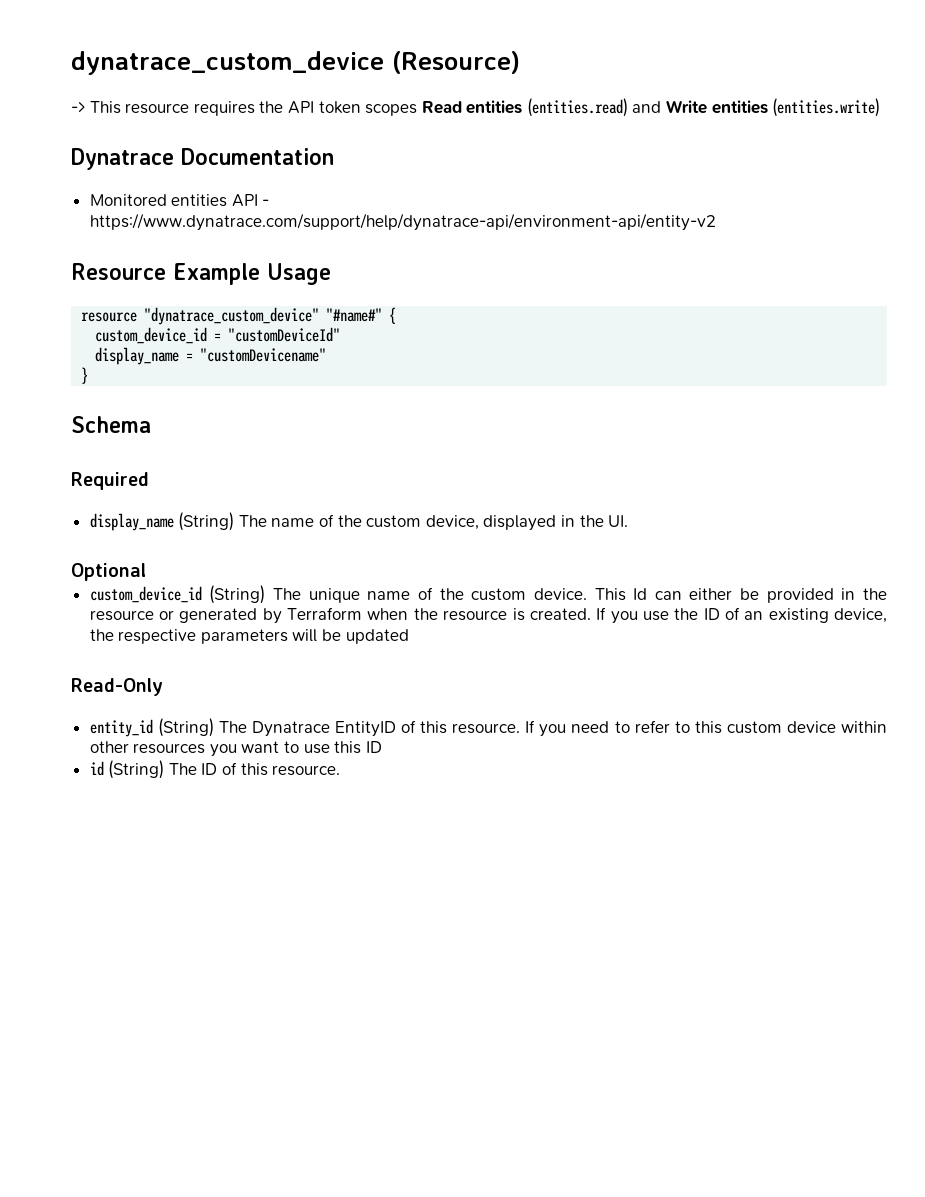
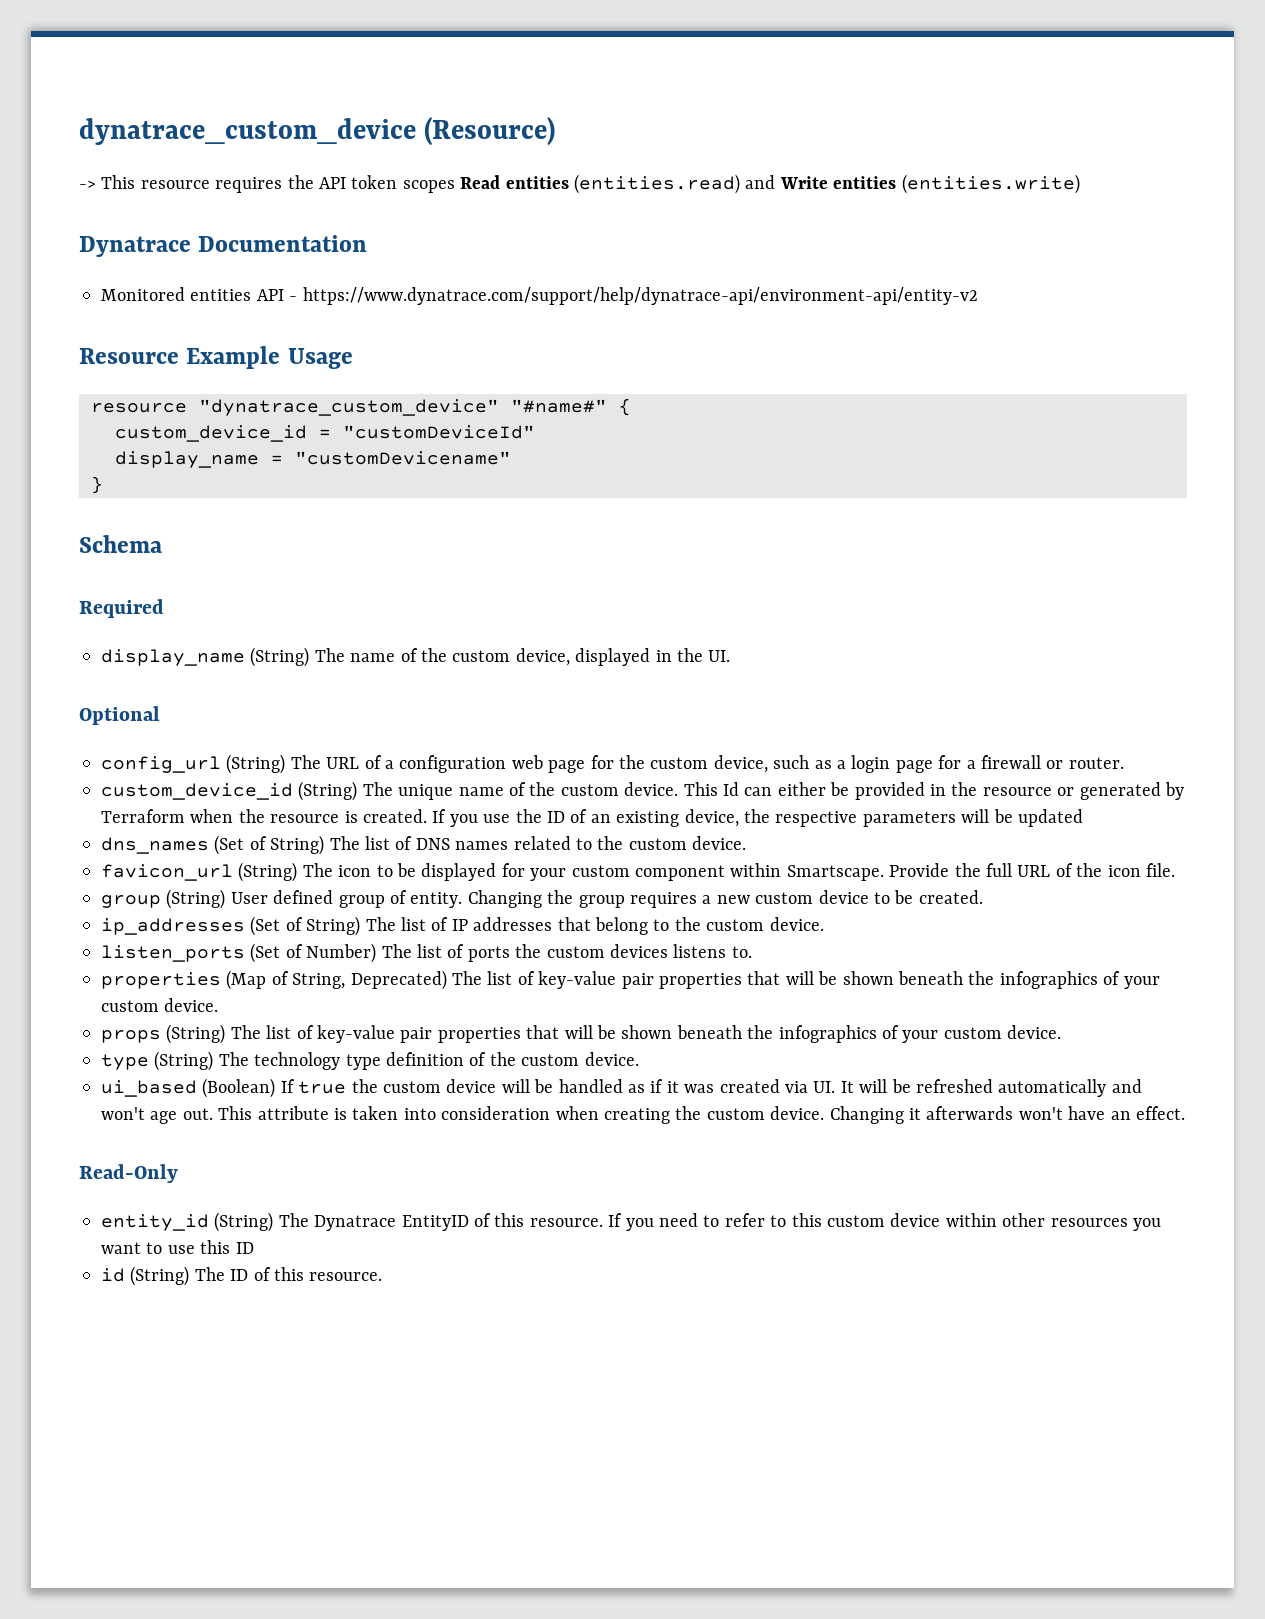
+ config_url (String) The URL of a configuration web page for the custom device, such as a login page for a firewall or router.
+ dns_names (Set of String) The list of DNS names related to the custom device.
+ favicon_url (String) The icon to be displayed for your custom component within Smartscape. Provide the full URL of the icon file.
+ group (String) User defined group of entity. Changing the group requires a new custom device to be created.
+ ip_addresses (Set of String) The list of IP addresses that belong to the custom device.
+ listen_ports (Set of Number) The list of ports the custom devices listens to.
+ properties (Map of String, Deprecated) The list of key-value pair properties that will be shown beneath the infographics of your custom device.
+ props (String) The list of key-value pair properties that will be shown beneath the infographics of your custom device.
+ type (String) The technology type definition of the custom device.
+ ui_based (Boolean) If true the custom device will be handled as if it was created via UI. It will be refreshed automatically and won't age out. This attribute is taken into consideration when creating the custom device. Changing it afterwards won't have an effect.

